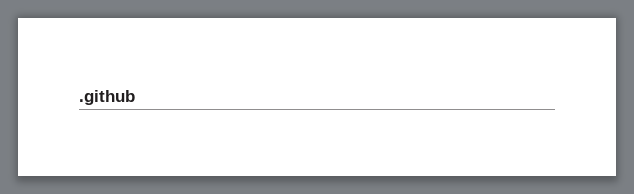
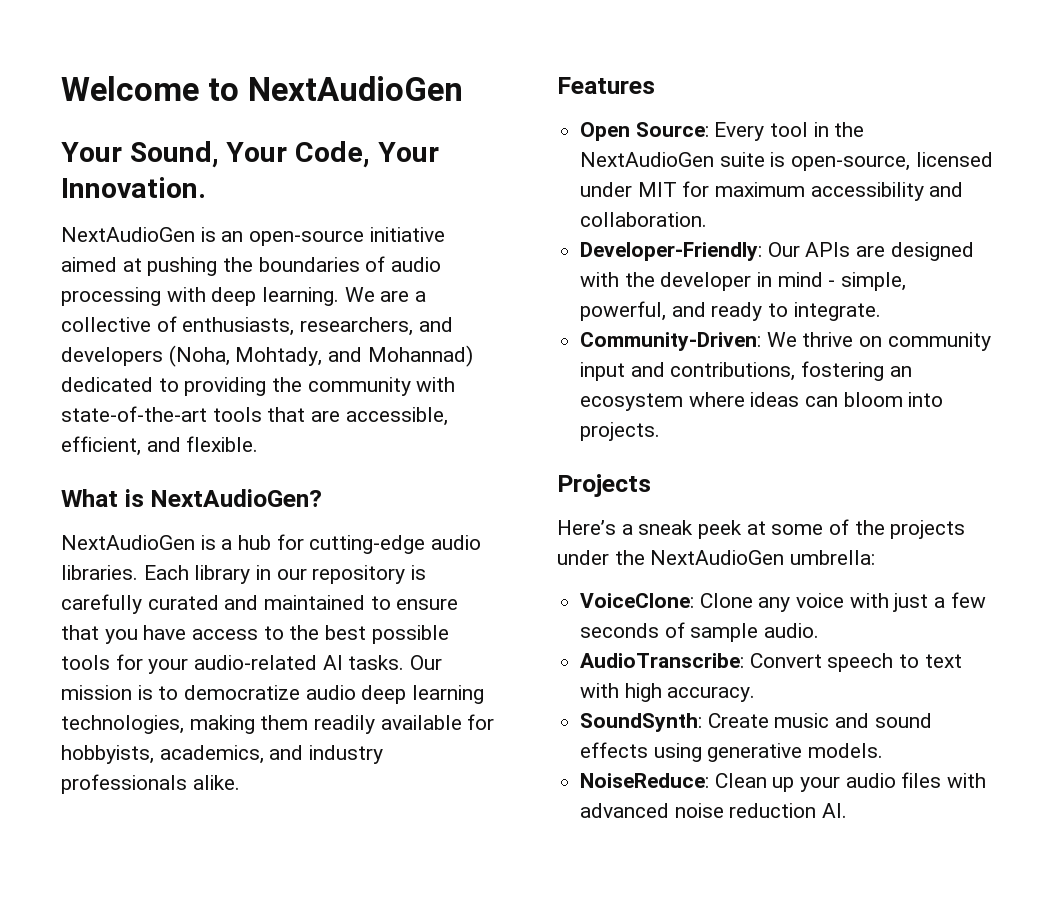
- .github
+ Welcome to NextAudioGen
+ Your Sound, Your Code, Your Innovation.
+ NextAudioGen is an open-source initiative aimed at pushing the boundaries of audio processing with deep learning. We are a collective of enthusiasts, researchers, and developers (Noha, Mohtady, and Mohannad) dedicated to providing the community with state-of-the-art tools that are accessible, efficient, and flexible.
+ What is NextAudioGen?
+ NextAudioGen is a hub for cutting-edge audio libraries. Each library in our repository is carefully curated and maintained to ensure that you have access to the best possible tools for your audio-related AI tasks. Our mission is to democratize audio deep learning technologies, making them readily available for hobbyists, academics, and industry professionals alike.
+ Features
+ Open Source: Every tool in the NextAudioGen suite is open-source, licensed under MIT for maximum accessibility and collaboration.
+ Developer-Friendly: Our APIs are designed with the developer in mind - simple, powerful, and ready to integrate.
+ Community-Driven: We thrive on community input and contributions, fostering an ecosystem where ideas can bloom into projects.
+ Projects
+ Here’s a sneak peek at some of the projects under the NextAudioGen umbrella:
+ VoiceClone: Clone any voice with just a few seconds of sample audio.
+ AudioTranscribe: Convert speech to text with high accuracy.
+ SoundSynth: Create music and sound effects using generative models.
+ NoiseReduce: Clean up your audio files with advanced noise reduction AI.

